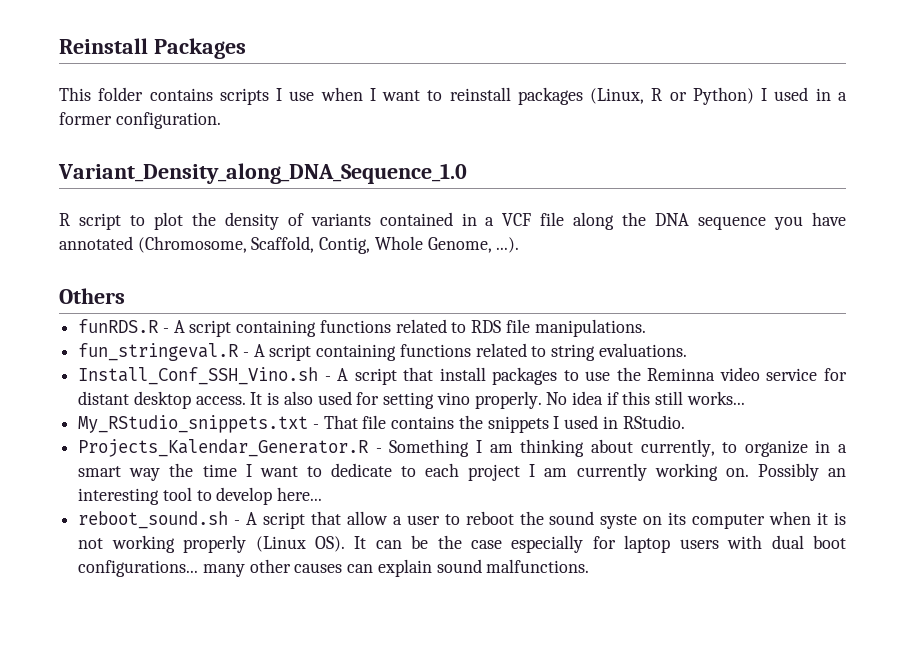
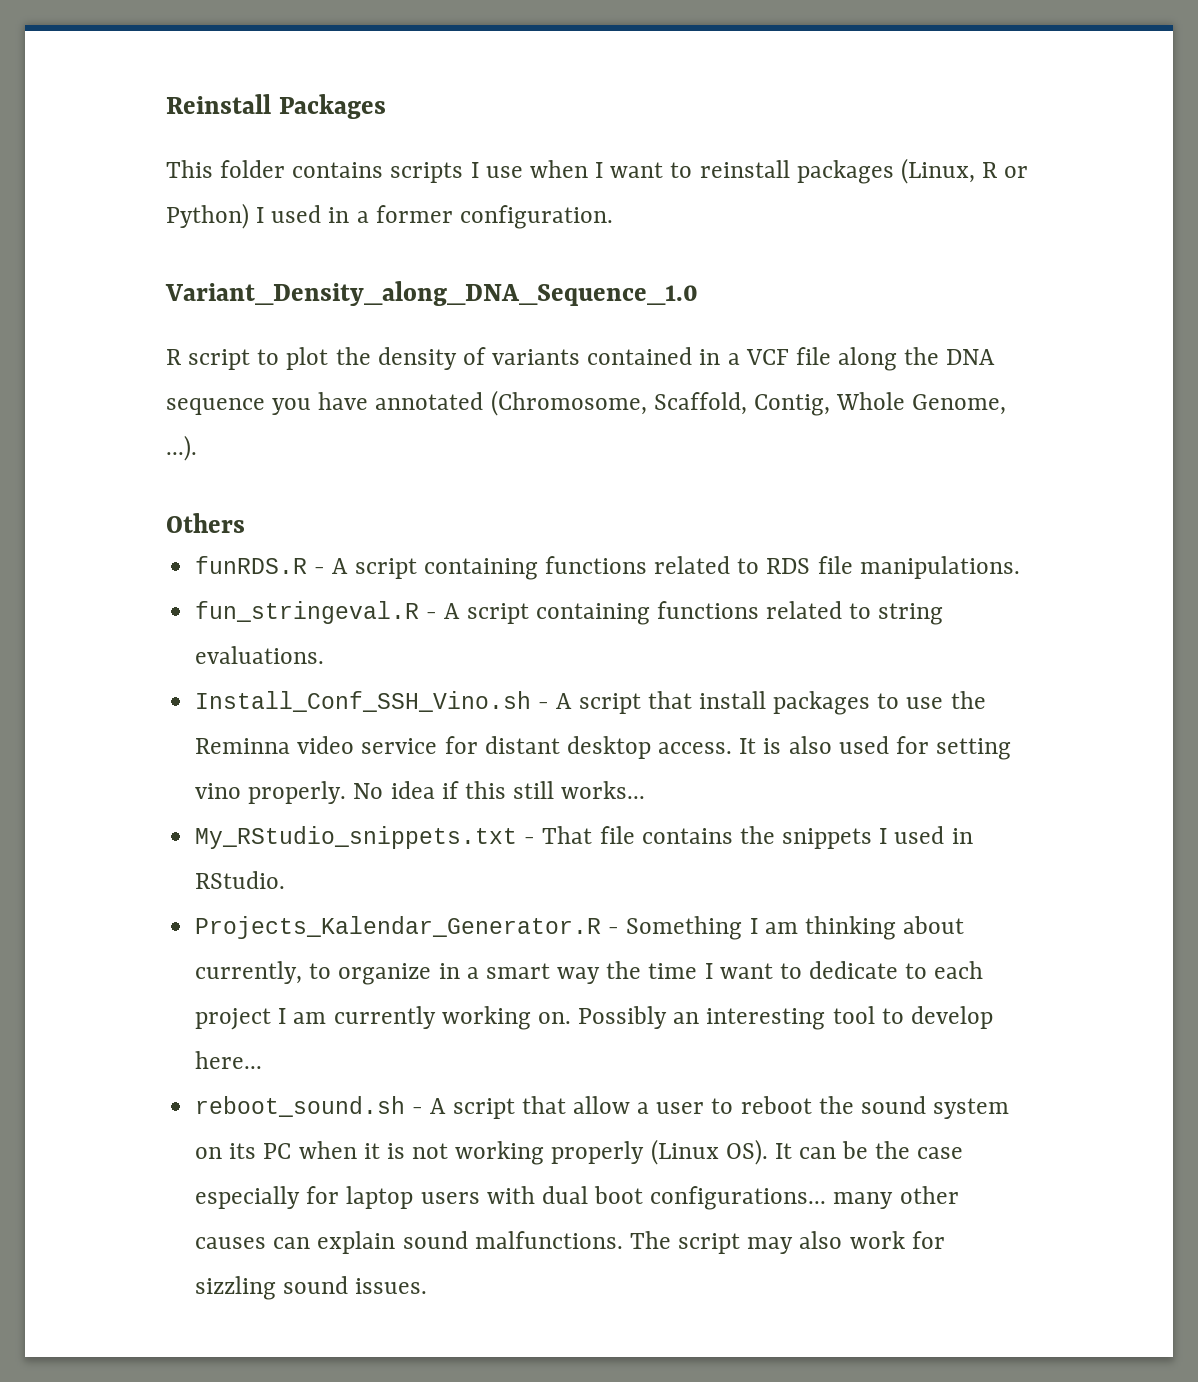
- reboot_sound.sh - A script that allow a user to reboot the sound syste on its computer when it is not working properly (Linux OS). It can be the case especially for laptop users with dual boot configurations... many other causes can explain sound malfunctions.
+ reboot_sound.sh - A script that allow a user to reboot the sound system on its PC when it is not working properly (Linux OS). It can be the case especially for laptop users with dual boot configurations... many other causes can explain sound malfunctions.
+ The script may also work for sizzling sound issues.

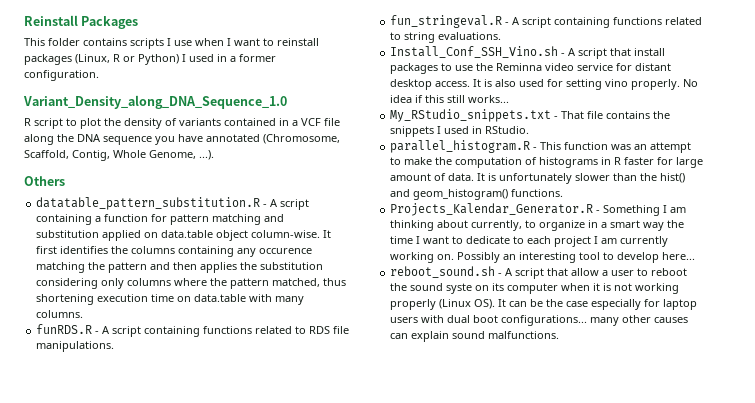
+ datatable_pattern_substitution.R - A script containing a function for pattern matching and substitution applied on data.table object column-wise. It first identifies the columns containing any occurence matching the pattern and then applies the substitution considering only columns where the pattern matched, thus shortening execution time on data.table with many columns.
+ parallel_histogram.R - This function was an attempt to make the computation of histograms in R faster for large amount of data. It is unfortunately slower than the hist() and geom_histogram() functions.
- reboot_sound.sh - A script that allow a user to reboot the sound system on its PC when it is not working properly (Linux OS). It can be the case especially for laptop users with dual boot configurations... many other causes can explain sound malfunctions. The script may also work for sizzling sound issues.
+ reboot_sound.sh - A script that allow a user to reboot the sound syste on its computer when it is not working properly (Linux OS). It can be the case especially for laptop users with dual boot configurations... many other causes can explain sound malfunctions.

